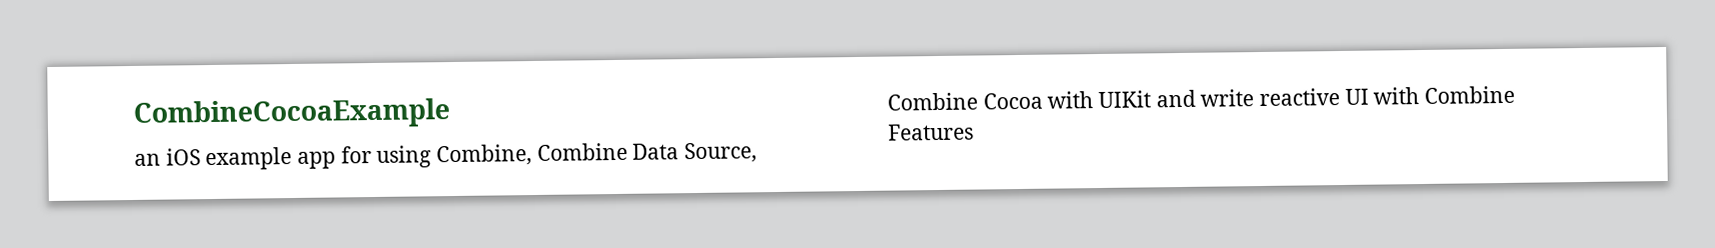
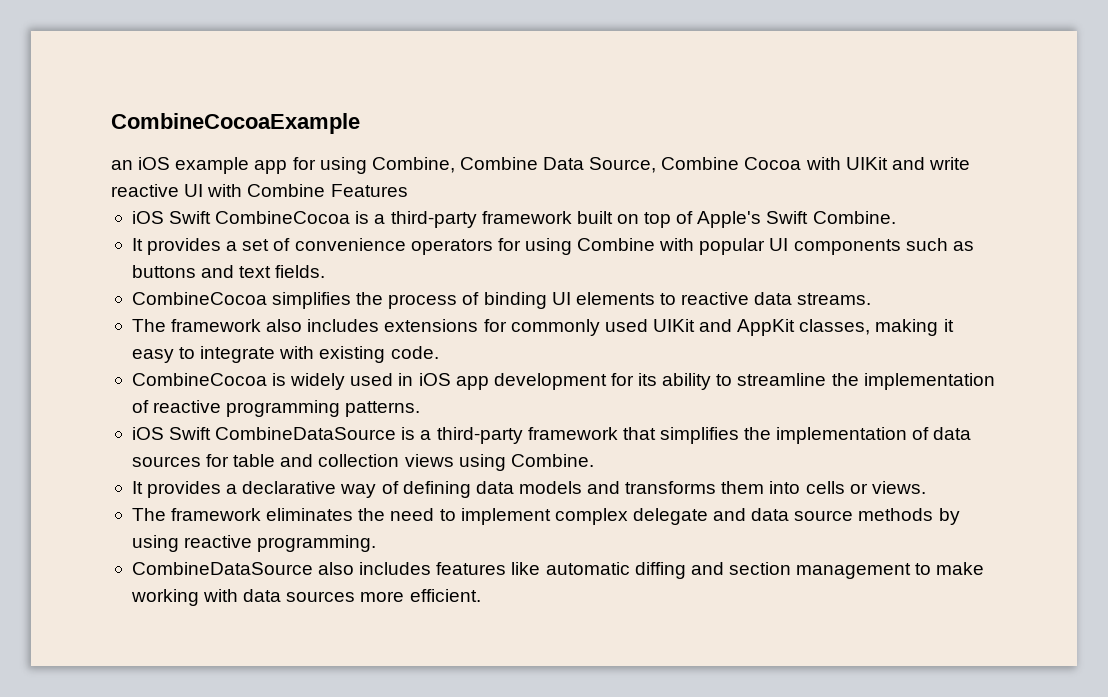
+ iOS Swift CombineCocoa is a third-party framework built on top of Apple's Swift Combine.
+ It provides a set of convenience operators for using Combine with popular UI components such as buttons and text fields.
+ CombineCocoa simplifies the process of binding UI elements to reactive data streams.
+ The framework also includes extensions for commonly used UIKit and AppKit classes, making it easy to integrate with existing code.
+ CombineCocoa is widely used in iOS app development for its ability to streamline the implementation of reactive programming patterns.
+ iOS Swift CombineDataSource is a third-party framework that simplifies the implementation of data sources for table and collection views using Combine.
+ It provides a declarative way of defining data models and transforms them into cells or views.
+ The framework eliminates the need to implement complex delegate and data source methods by using reactive programming.
+ CombineDataSource also includes features like automatic diffing and section management to make working with data sources more efficient.

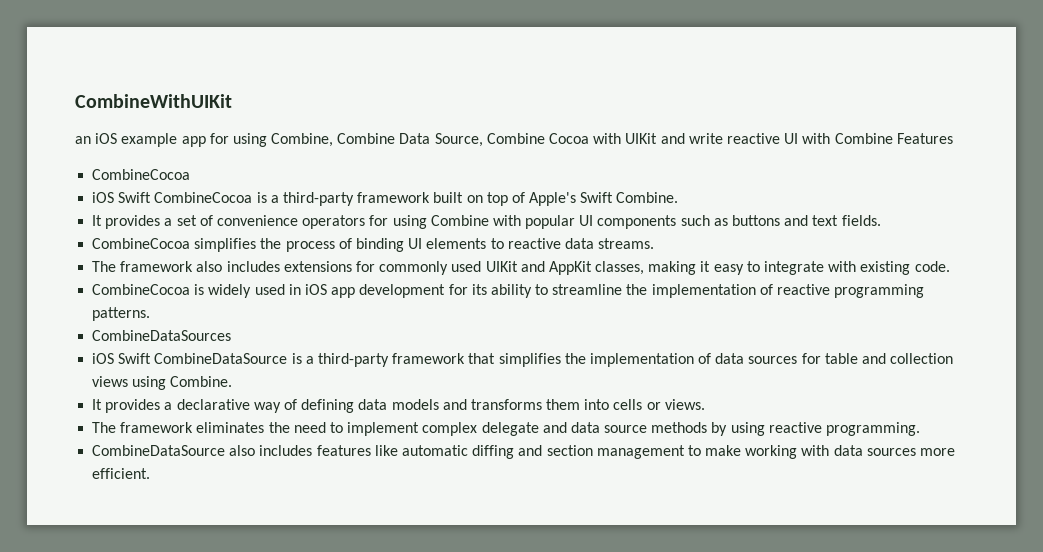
- CombineCocoaExample
+ CombineWithUIKit
  an iOS example app for using Combine, Combine Data Source, Combine Cocoa with UIKit and write reactive UI with Combine Features
+ CombineCocoa
+ CombineDataSources

